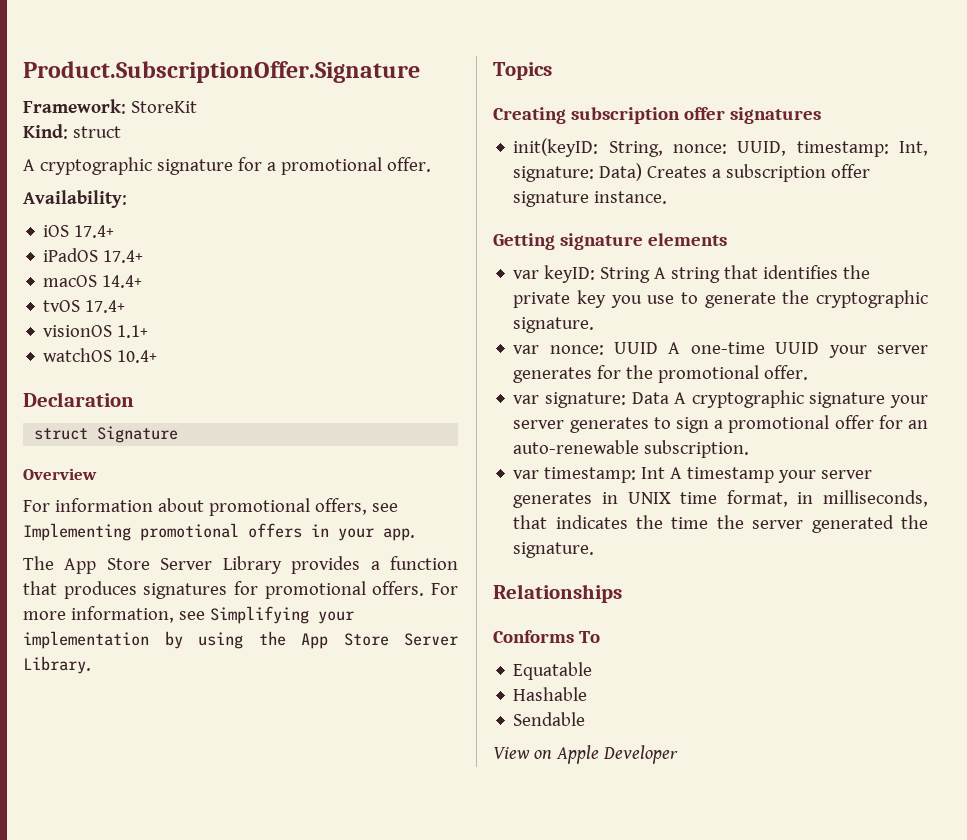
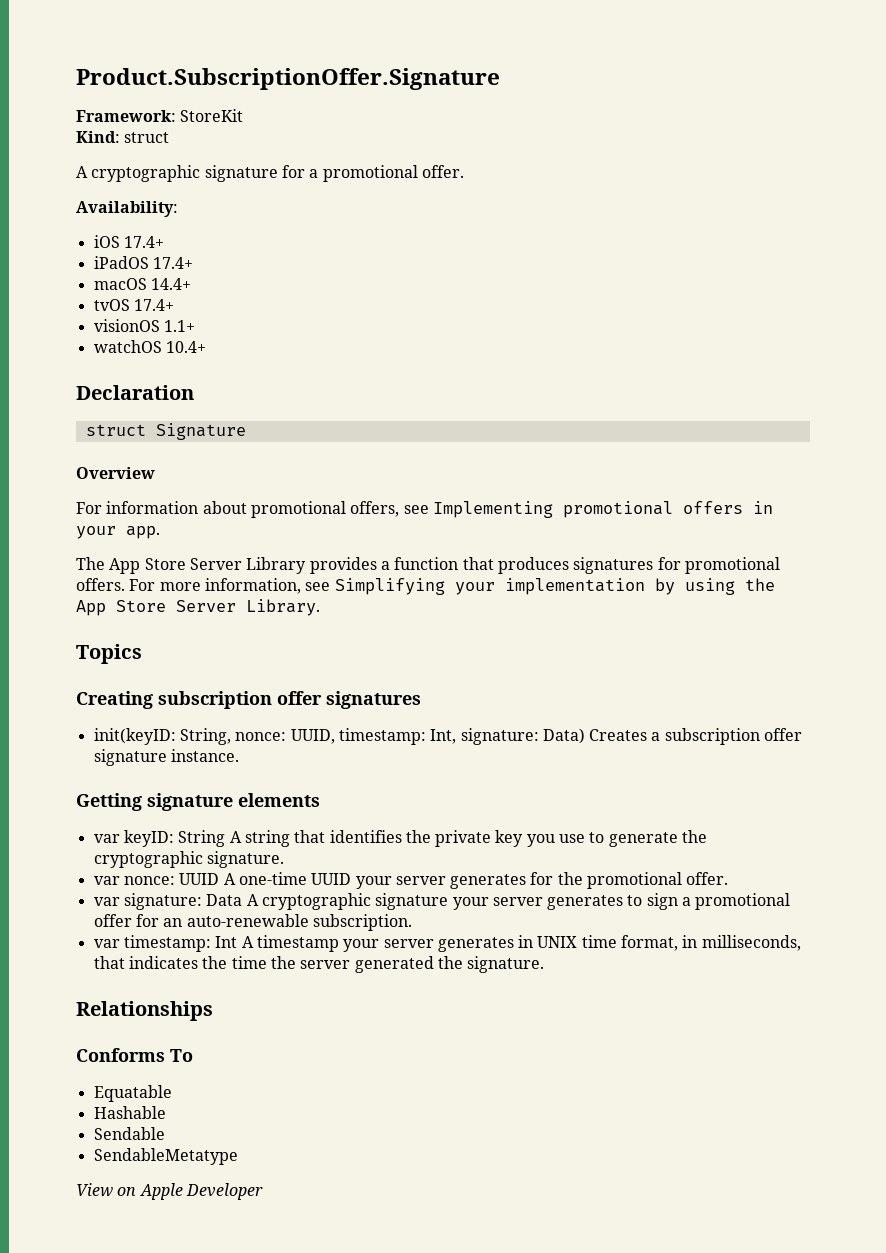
+ SendableMetatype

